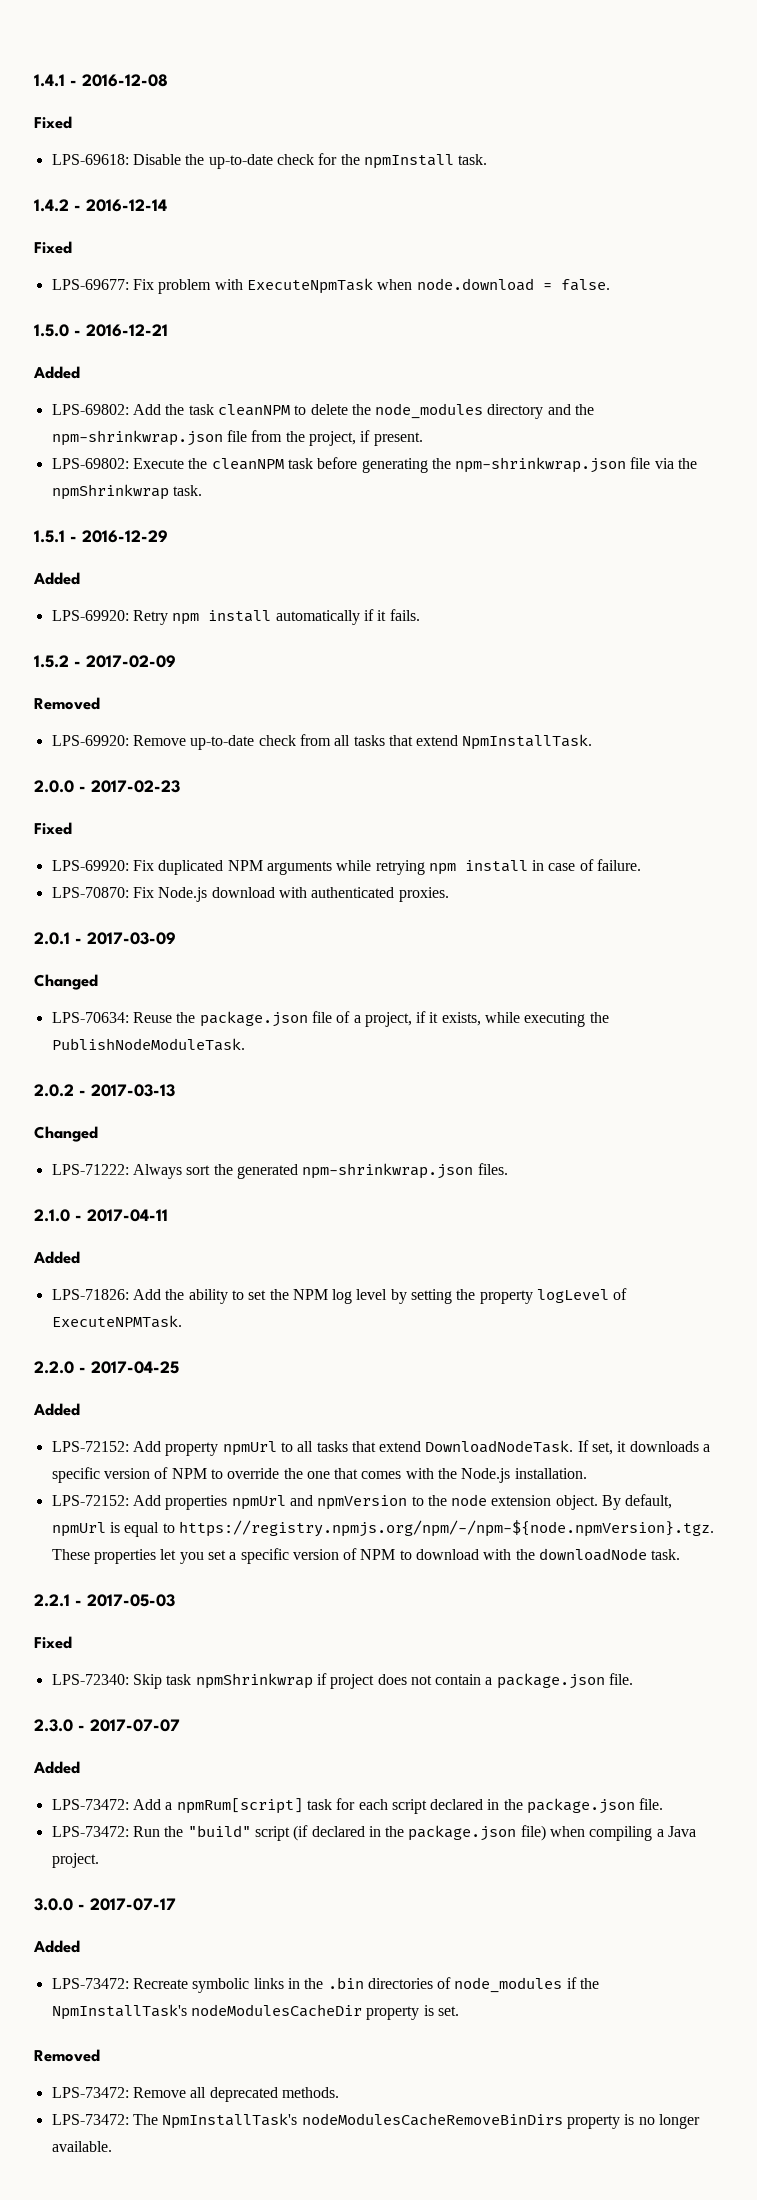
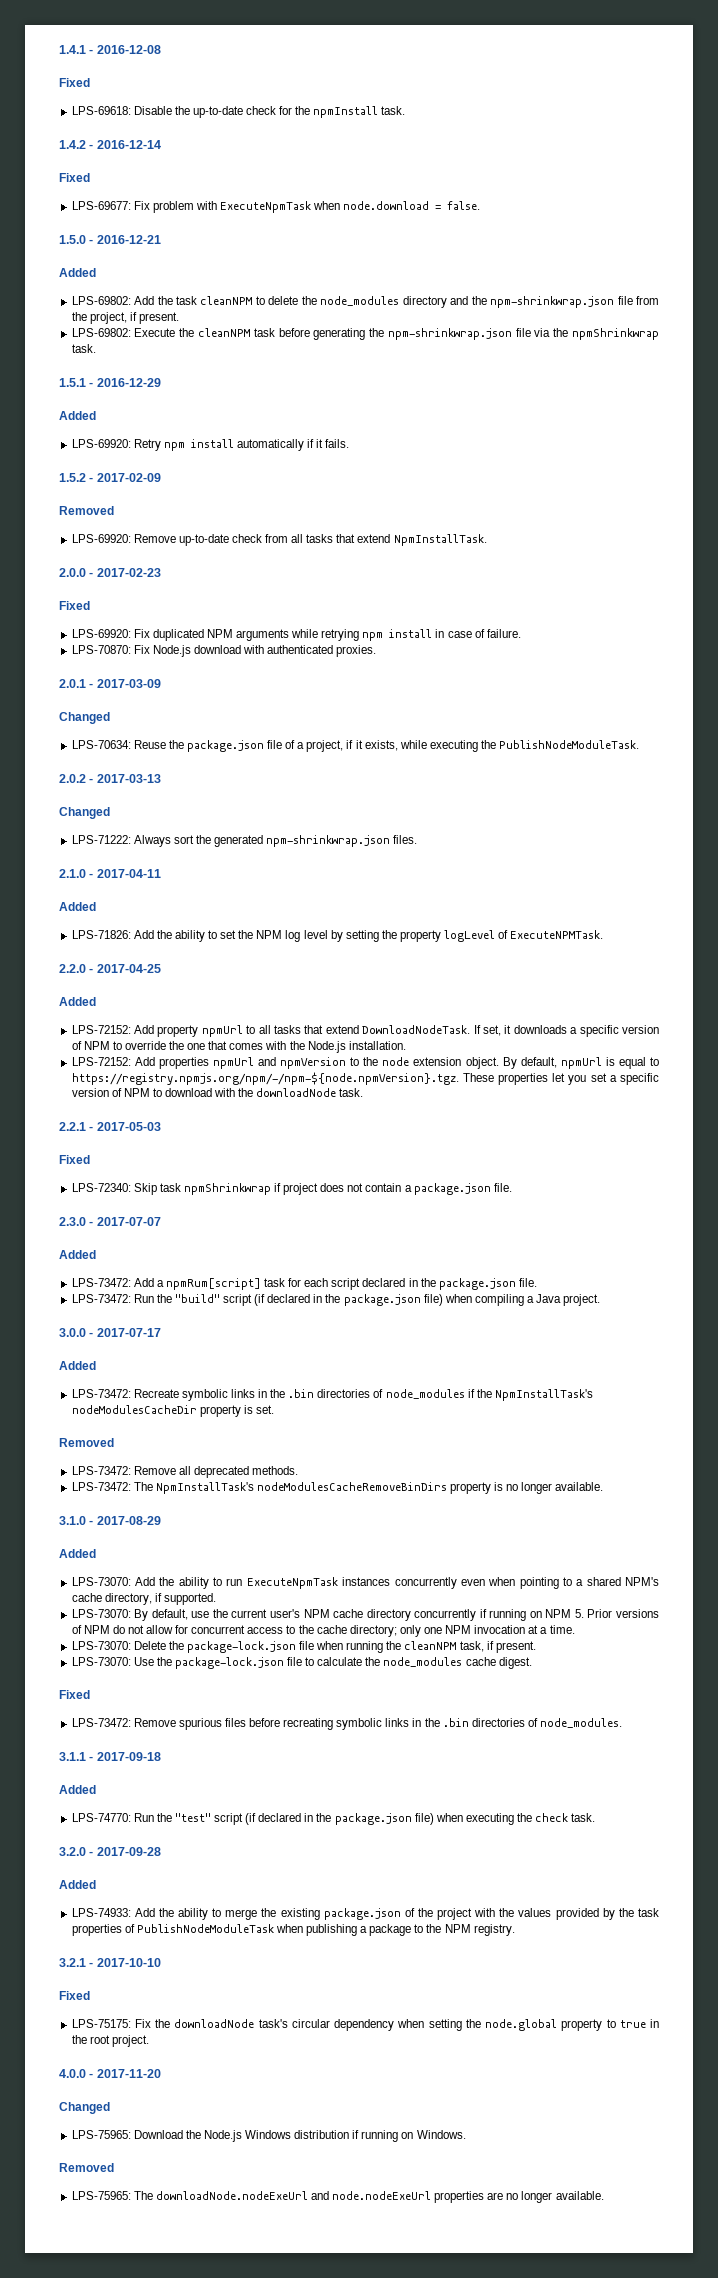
+ 3.1.0 - 2017-08-29
+ Added
+ LPS-73070: Add the ability to run ExecuteNpmTask instances concurrently even when pointing to a shared NPM's cache directory, if supported.
+ LPS-73070: By default, use the current user's NPM cache directory concurrently if running on NPM 5. Prior versions of NPM do not allow for concurrent access to the cache directory; only one NPM invocation at a time.
+ LPS-73070: Delete the package-lock.json file when running the cleanNPM task, if present.
+ LPS-73070: Use the package-lock.json file to calculate the node_modules cache digest.
+ Fixed
+ LPS-73472: Remove spurious files before recreating symbolic links in the .bin directories of node_modules.
+ 3.1.1 - 2017-09-18
+ Added
+ LPS-74770: Run the "test" script (if declared in the package.json file) when executing the check task.
+ 3.2.0 - 2017-09-28
+ Added
+ LPS-74933: Add the ability to merge the existing package.json of the project with the values provided by the task properties of PublishNodeModuleTask when publishing a package to the NPM registry.
+ 3.2.1 - 2017-10-10
+ Fixed
+ LPS-75175: Fix the downloadNode task's circular dependency when setting the node.global property to true in the root project.
+ 4.0.0 - 2017-11-20
+ Changed
+ LPS-75965: Download the Node.js Windows distribution if running on Windows.
+ Removed
+ LPS-75965: The downloadNode.nodeExeUrl and node.nodeExeUrl properties are no longer available.

